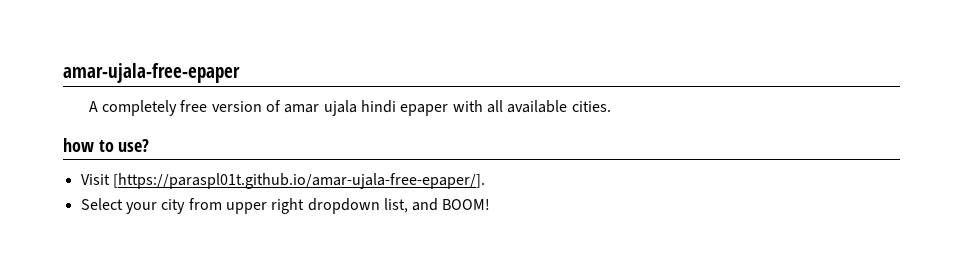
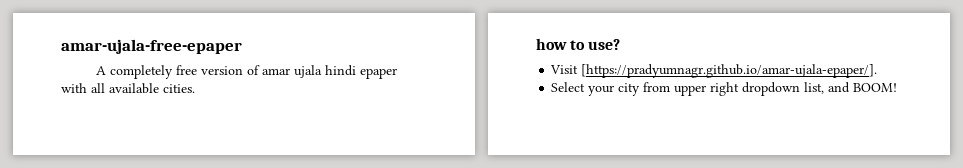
- Visit [https://paraspl01t.github.io/amar-ujala-free-epaper/].
+ Visit [https://pradyumnagr.github.io/amar-ujala-epaper/].

